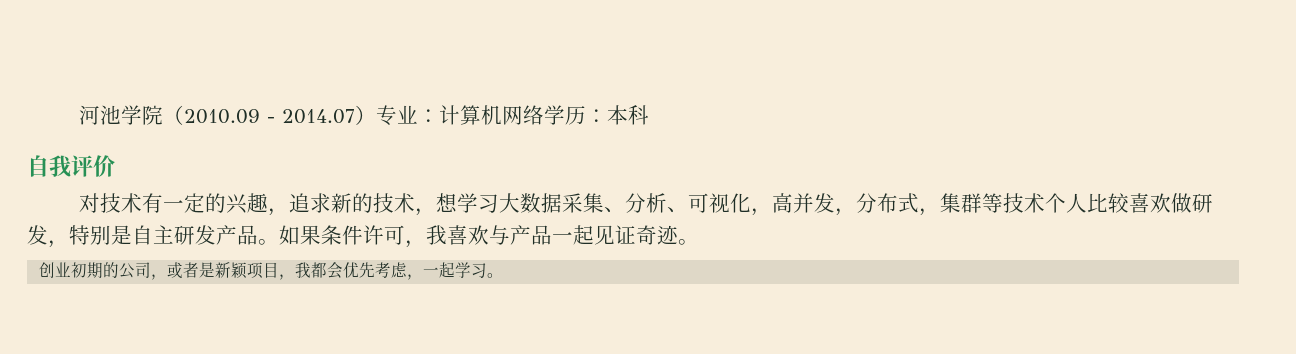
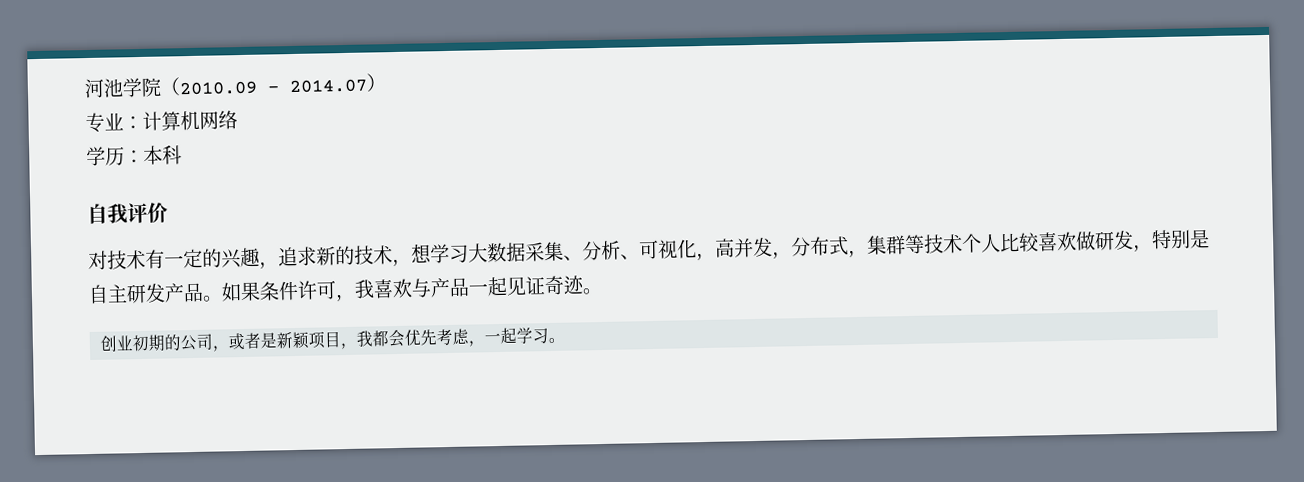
- 河池学院（2010.09 - 2014.07）专业：计算机网络学历：本科
+ 河池学院（2010.09 - 2014.07）
+ 专业：计算机网络
+ 学历：本科

